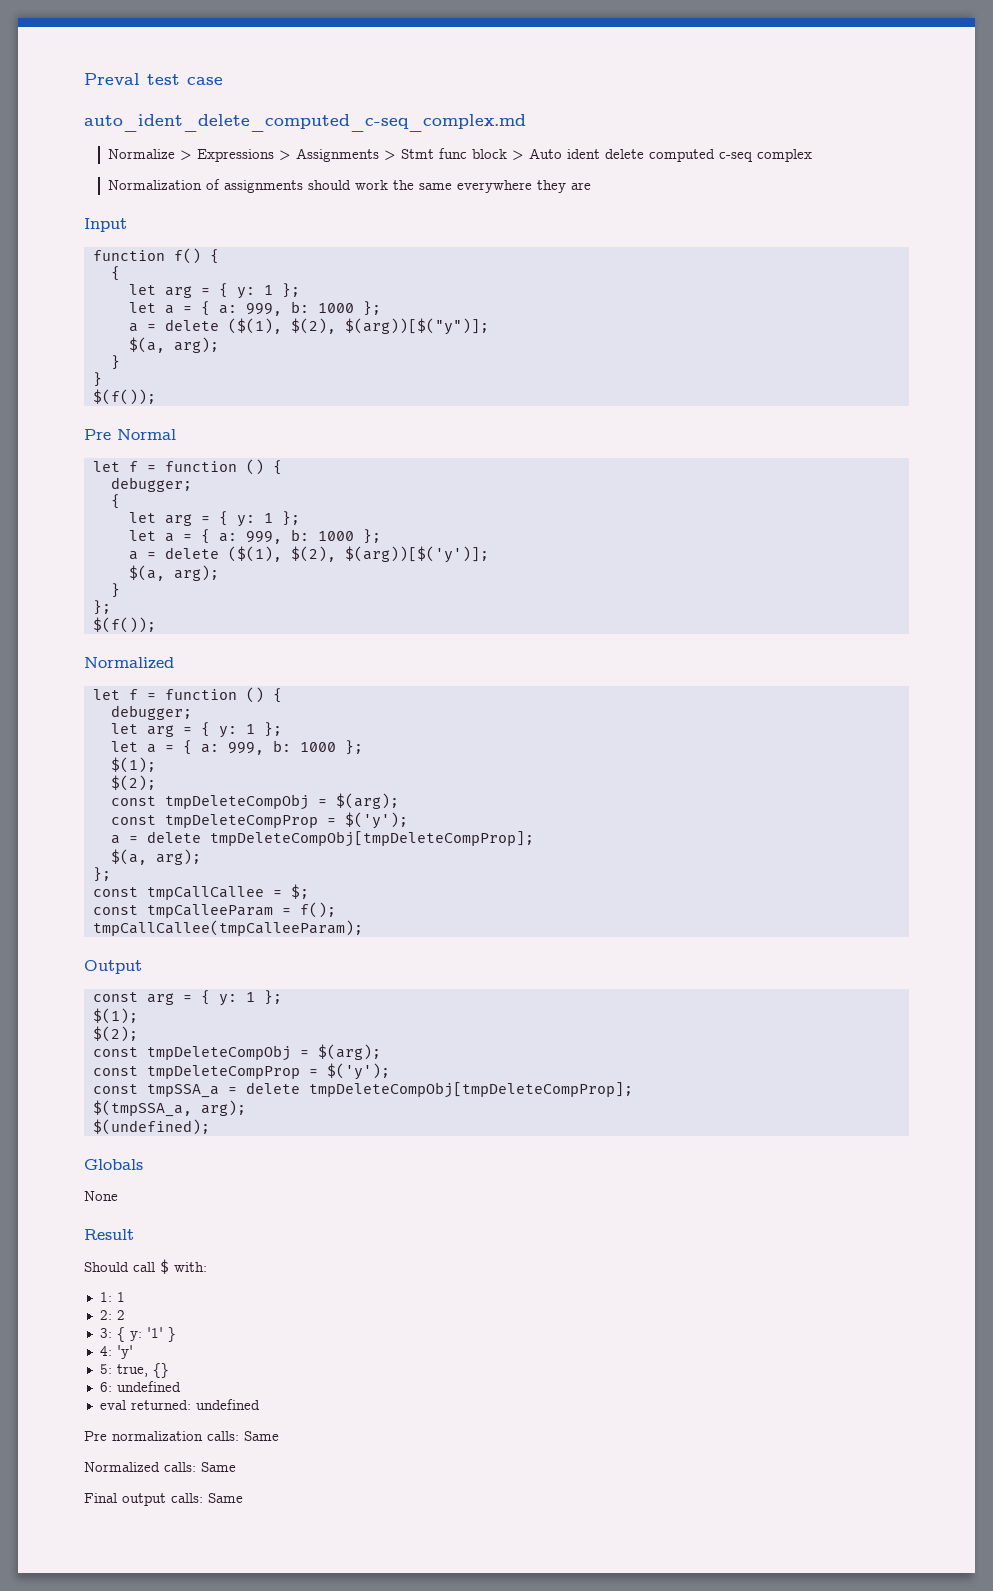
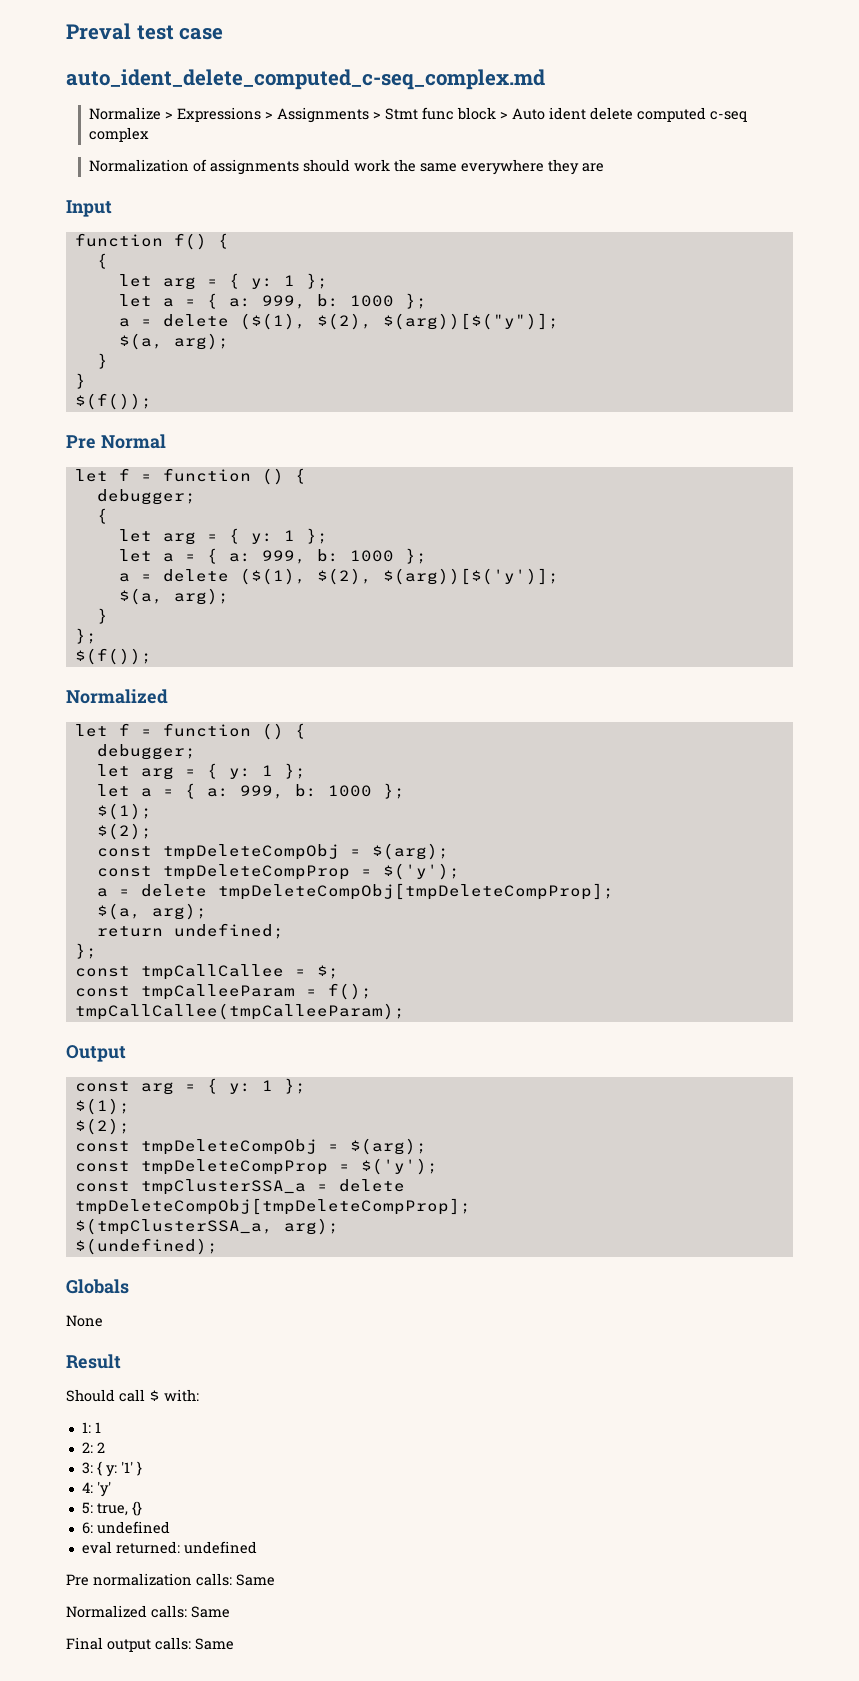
+ return undefined;
- const tmpSSA_a = delete tmpDeleteCompObj[tmpDeleteCompProp];
- $(tmpSSA_a, arg);
+ const tmpClusterSSA_a = delete tmpDeleteCompObj[tmpDeleteCompProp];
+ $(tmpClusterSSA_a, arg);

